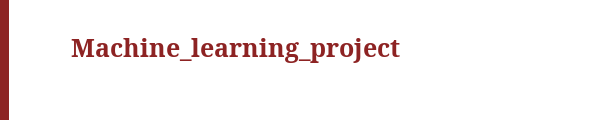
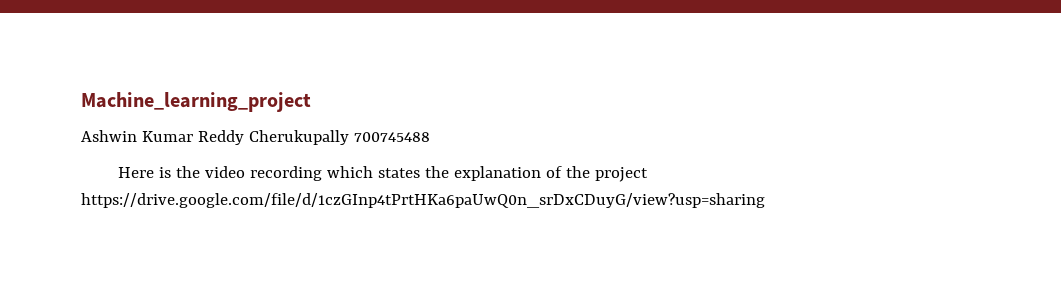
+ Ashwin Kumar Reddy Cherukupally 700745488
+ Here is the video recording which states the explanation of the project https://drive.google.com/file/d/1czGInp4tPrtHKa6paUwQ0n_srDxCDuyG/view?usp=sharing

